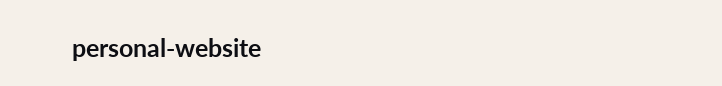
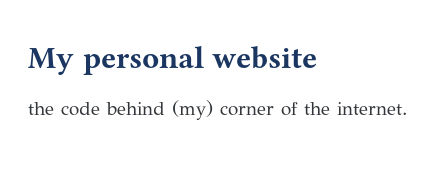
- personal-website
+ My personal website
+ the code behind (my) corner of the internet.

